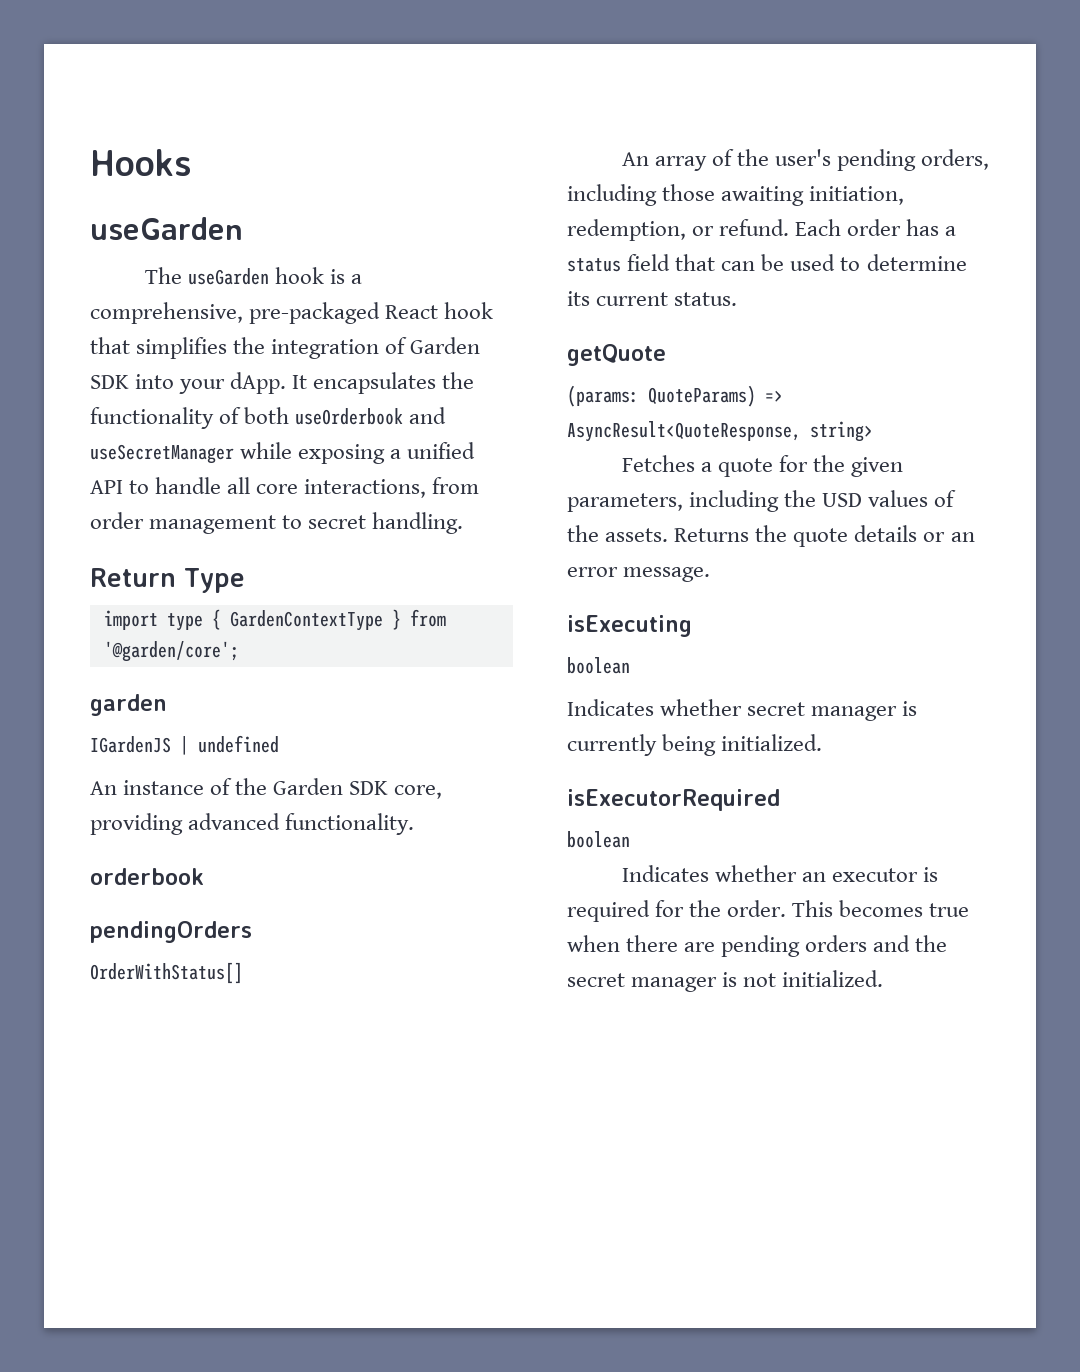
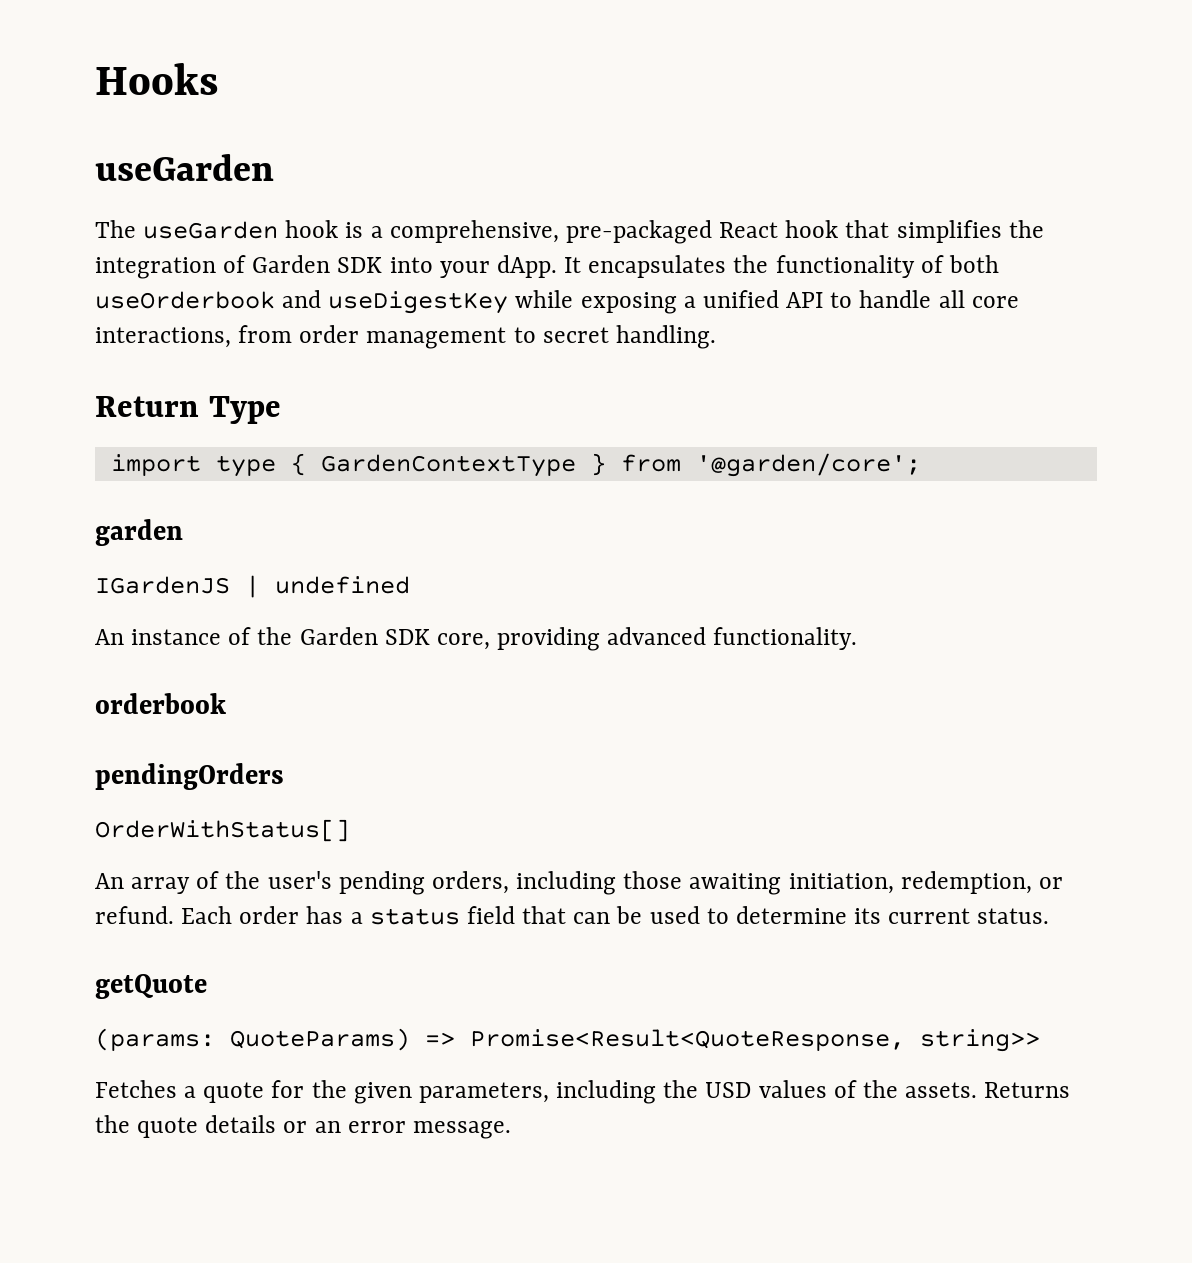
- It encapsulates the functionality of both useOrderbook and useSecretManager while exposing a unified API to handle all core interactions, from order management to secret handling.
+ It encapsulates the functionality of both useOrderbook and useDigestKey while exposing a unified API to handle all core interactions, from order management to secret handling.
- (params: QuoteParams) => AsyncResult<QuoteResponse, string>
+ (params: QuoteParams) => Promise<Result<QuoteResponse, string>>
- isExecuting
- boolean
- Indicates whether secret manager is currently being initialized.
- isExecutorRequired
- boolean
- Indicates whether an executor is required for the order. This becomes true when there are pending orders and the secret manager is not initialized.

